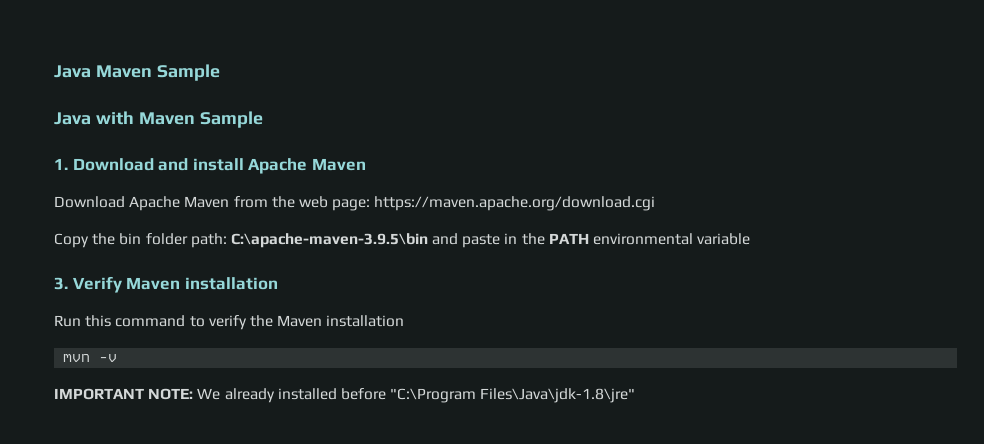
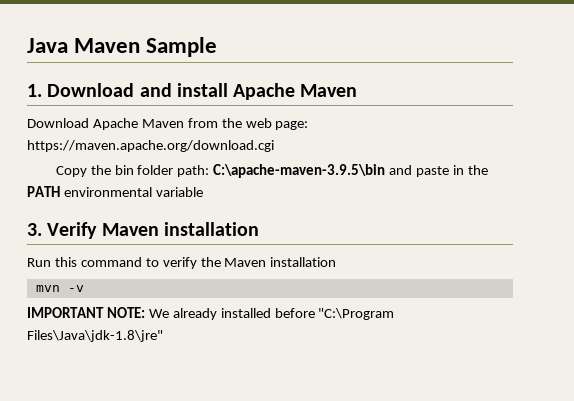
- Java with Maven Sample

